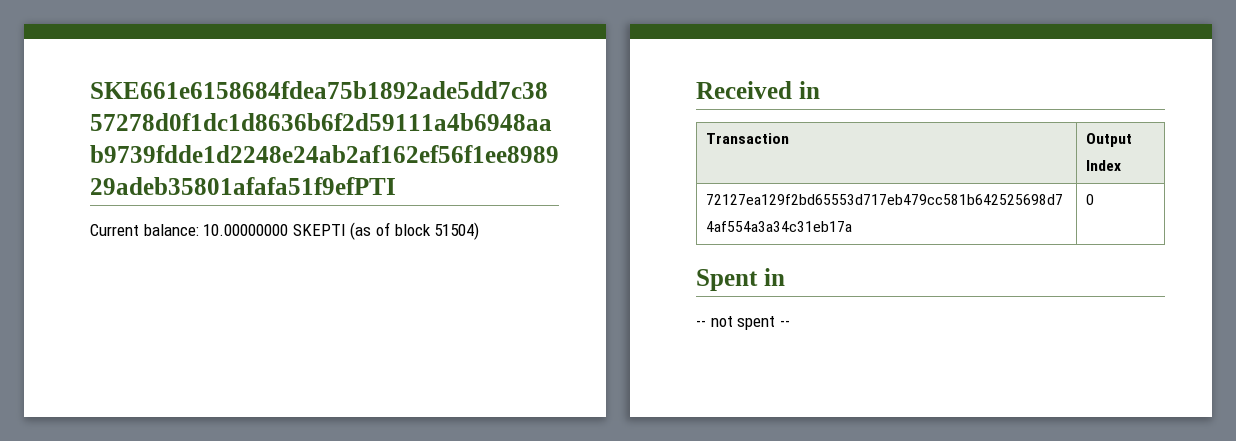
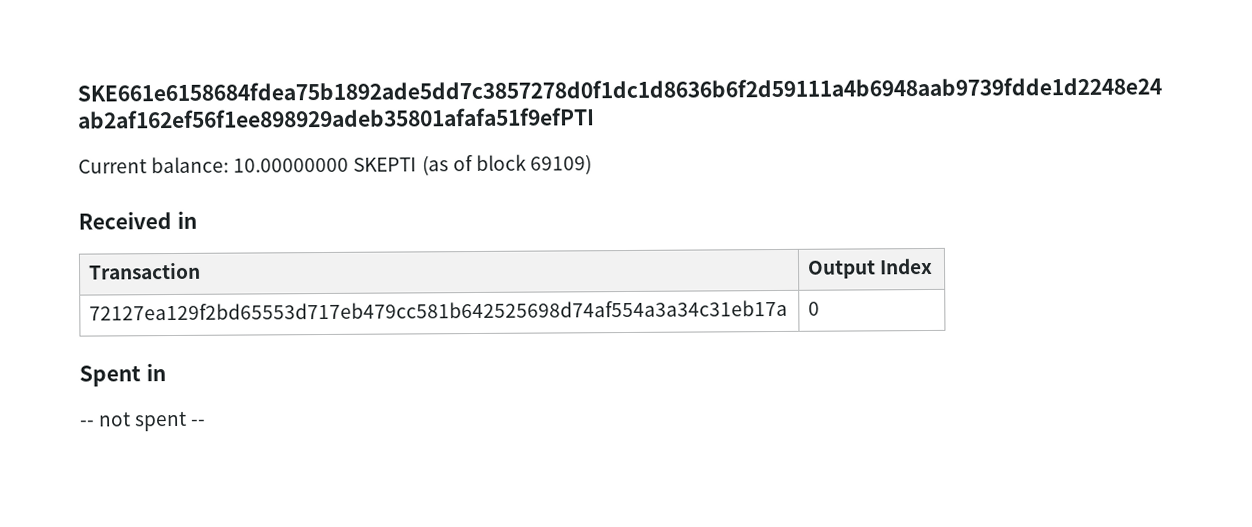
- Current balance: 10.00000000 SKEPTI (as of block 51504)
+ Current balance: 10.00000000 SKEPTI (as of block 69109)

